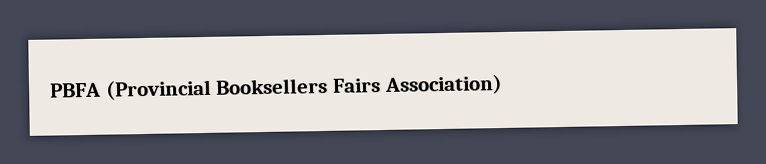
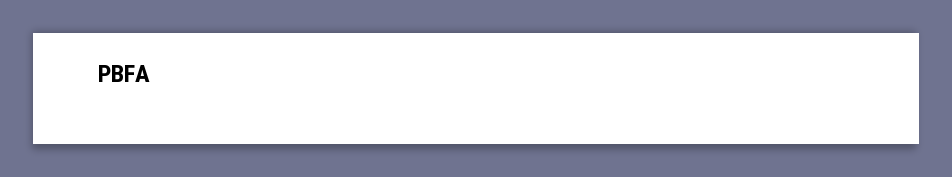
- PBFA (Provincial Booksellers Fairs Association)
+ PBFA

